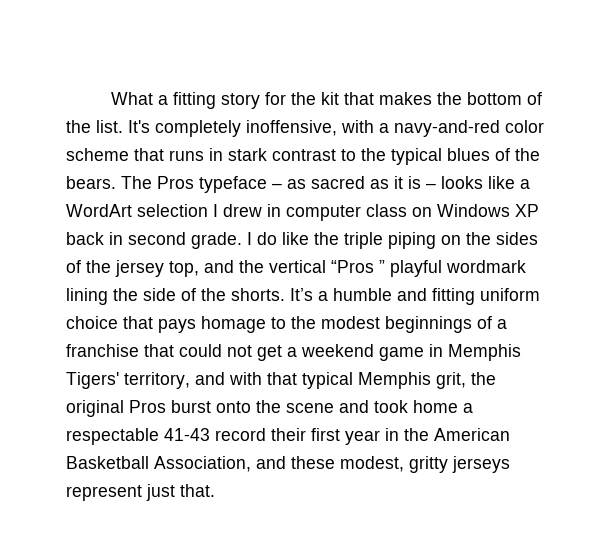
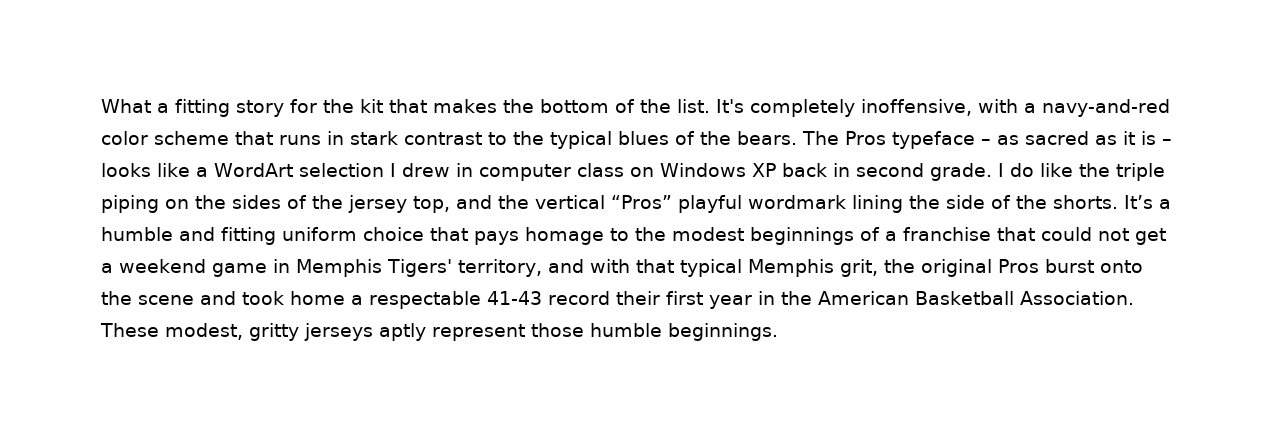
- I do like the triple piping on the sides of the jersey top, and the vertical “Pros ” playful wordmark lining the side of the shorts.
+ I do like the triple piping on the sides of the jersey top, and the vertical “Pros” playful wordmark lining the side of the shorts.
- It’s a humble and fitting uniform choice that pays homage to the modest beginnings of a franchise that could not get a weekend game in Memphis Tigers' territory, and with that typical Memphis grit, the original Pros burst onto the scene and took home a respectable 41-43 record their first year in the American Basketball Association, and these modest, gritty jerseys represent just that.
+ It’s a humble and fitting uniform choice that pays homage to the modest beginnings of a franchise that could not get a weekend game in Memphis Tigers' territory, and with that typical Memphis grit, the original Pros burst onto the scene and took home a respectable 41-43 record their first year in the American Basketball Association. These modest, gritty jerseys aptly represent those humble beginnings.

